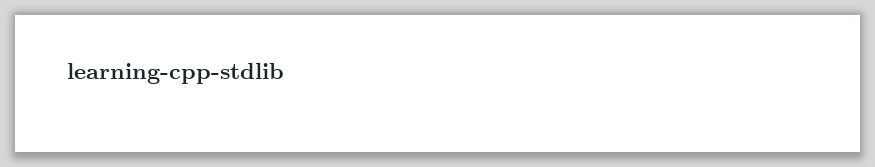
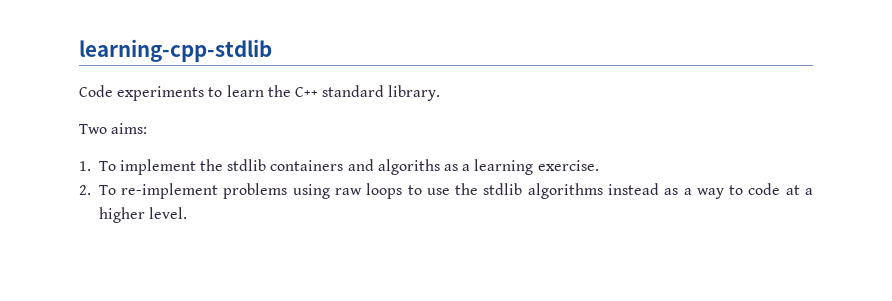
+ Code experiments to learn the C++ standard library.
+ Two aims:
+ 1. To implement the stdlib containers and algoriths as a learning exercise.
+ 2. To re-implement problems using raw loops to use the stdlib algorithms instead as a way to code at a higher level.

